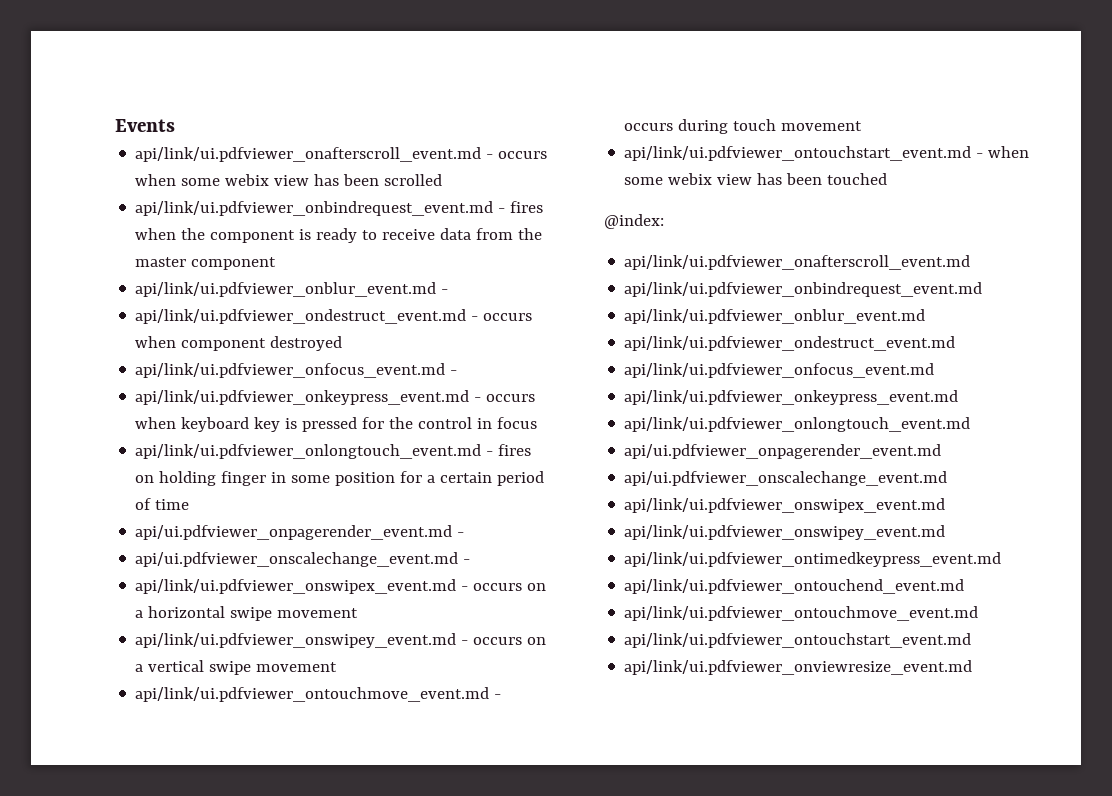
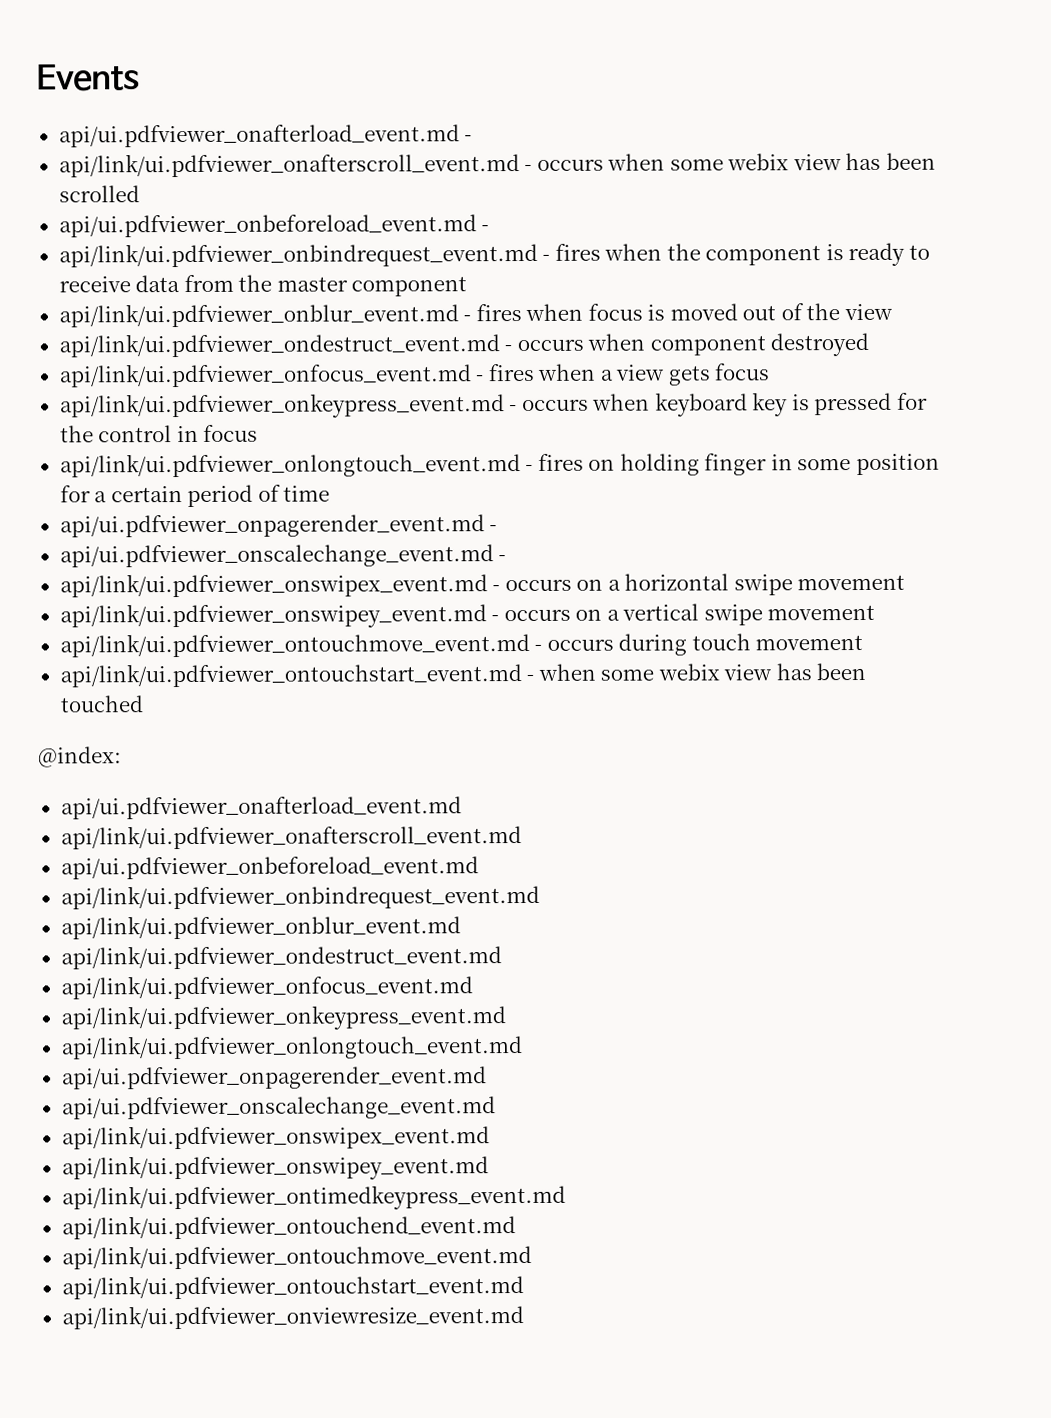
+ api/ui.pdfviewer_onafterload_event.md -
+ api/ui.pdfviewer_onbeforeload_event.md -
- api/link/ui.pdfviewer_onblur_event.md -
+ api/link/ui.pdfviewer_onblur_event.md - fires when focus is moved out of the view
- api/link/ui.pdfviewer_onfocus_event.md -
+ api/link/ui.pdfviewer_onfocus_event.md - fires when a view gets focus
  @index:
+ api/ui.pdfviewer_onafterload_event.md
  api/link/ui.pdfviewer_onafterscroll_event.md
+ api/ui.pdfviewer_onbeforeload_event.md

